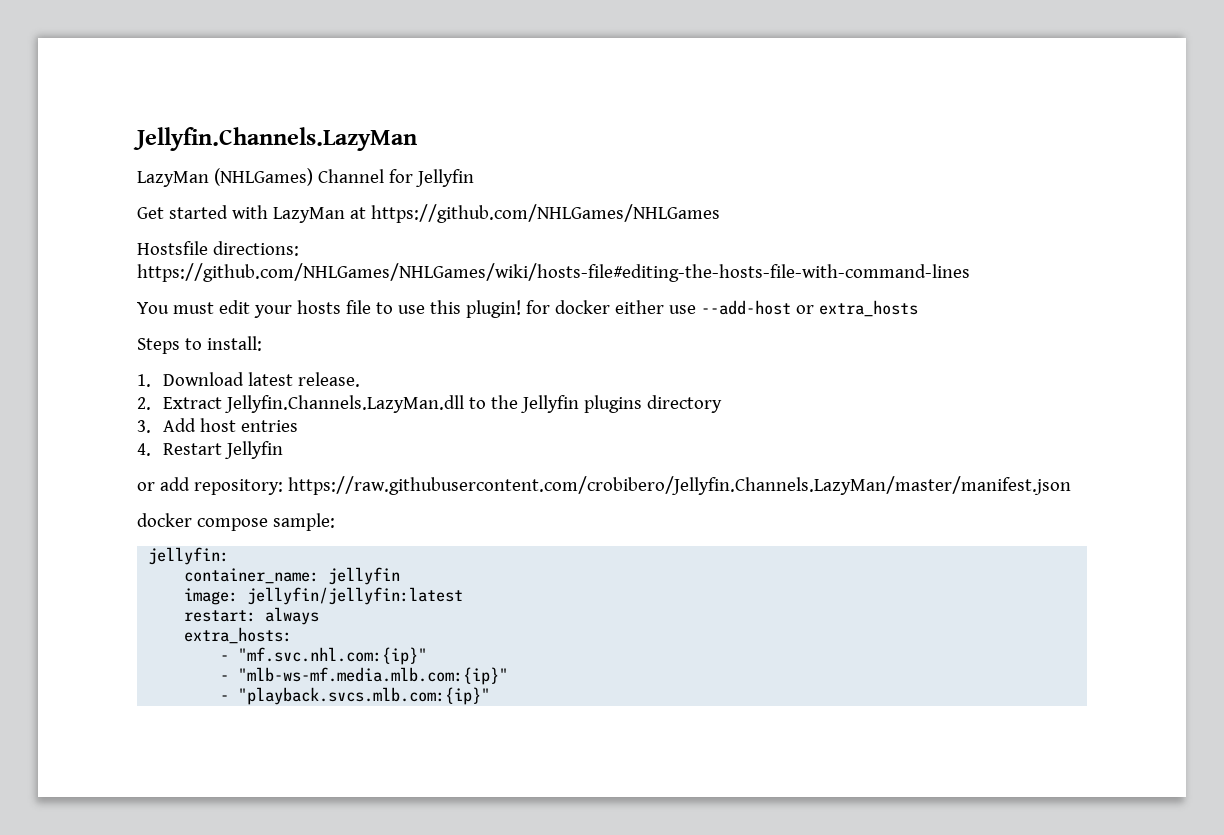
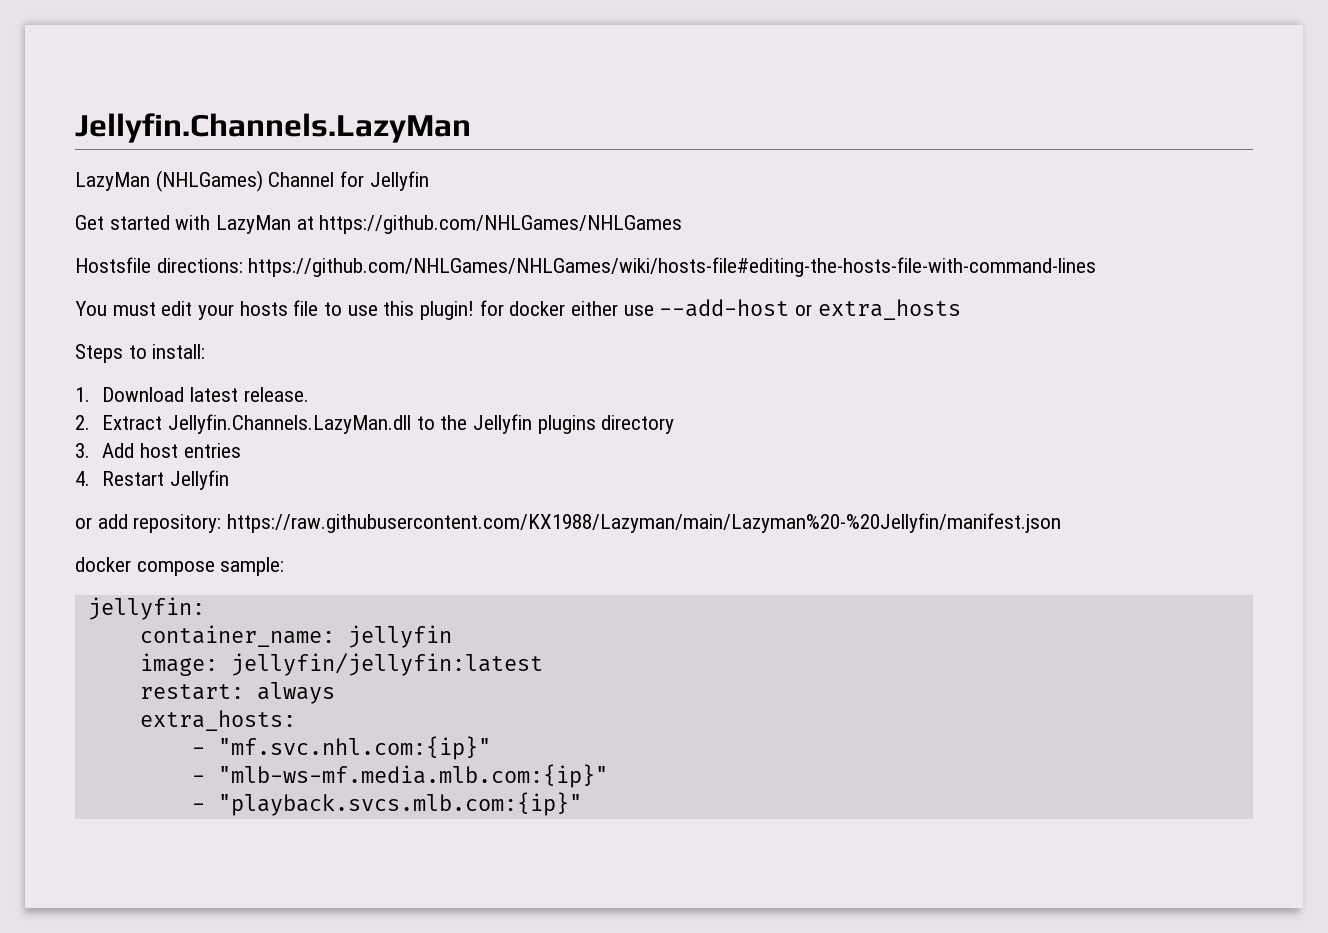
- or add repository: https://raw.githubusercontent.com/crobibero/Jellyfin.Channels.LazyMan/master/manifest.json
+ or add repository: https://raw.githubusercontent.com/KX1988/Lazyman/main/Lazyman%20-%20Jellyfin/manifest.json

